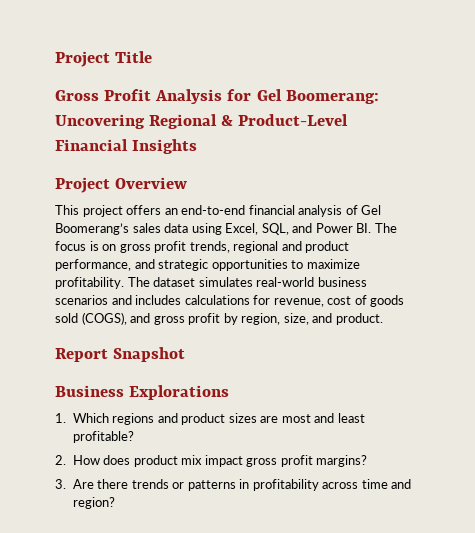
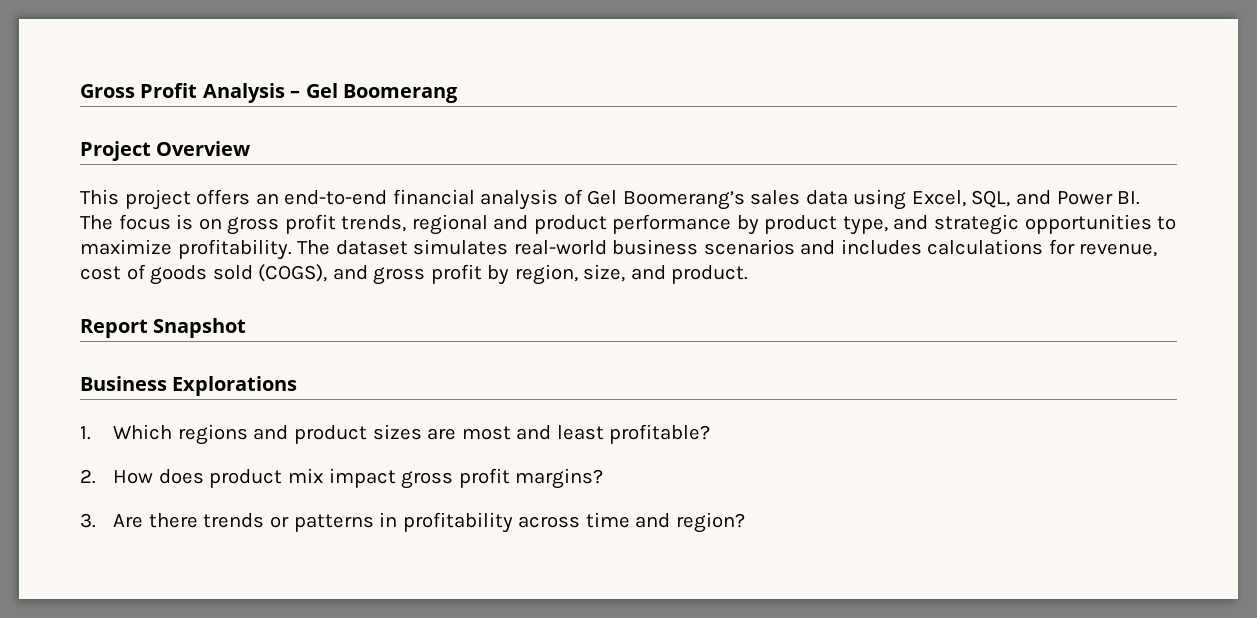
- Project Title
- Gross Profit Analysis for Gel Boomerang: Uncovering Regional & Product-Level Financial Insights
+ Gross Profit Analysis – Gel Boomerang
- This project offers an end-to-end financial analysis of Gel Boomerang’s sales data using Excel, SQL, and Power BI. The focus is on gross profit trends, regional and product performance, and strategic opportunities to maximize profitability.
+ This project offers an end-to-end financial analysis of Gel Boomerang’s sales data using Excel, SQL, and Power BI. The focus is on gross profit trends, regional and product performance by product type, and strategic opportunities to maximize profitability.

